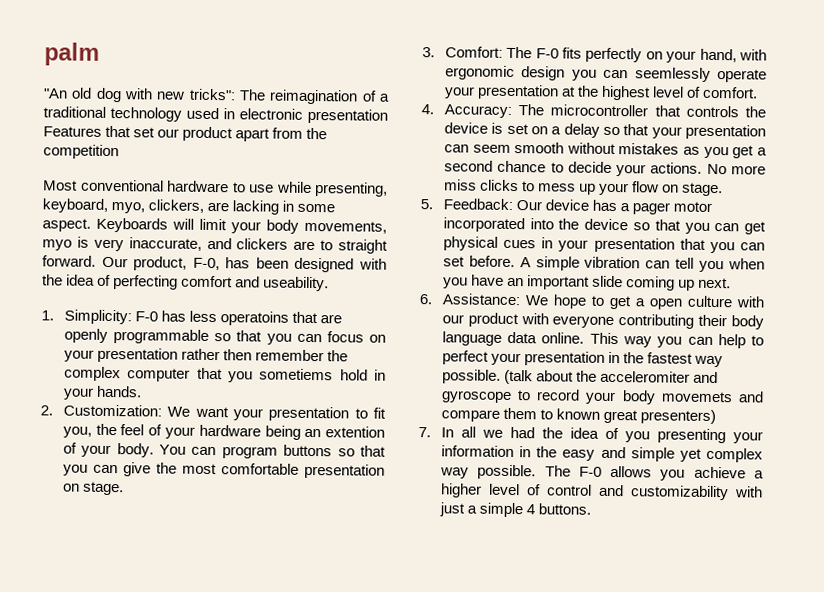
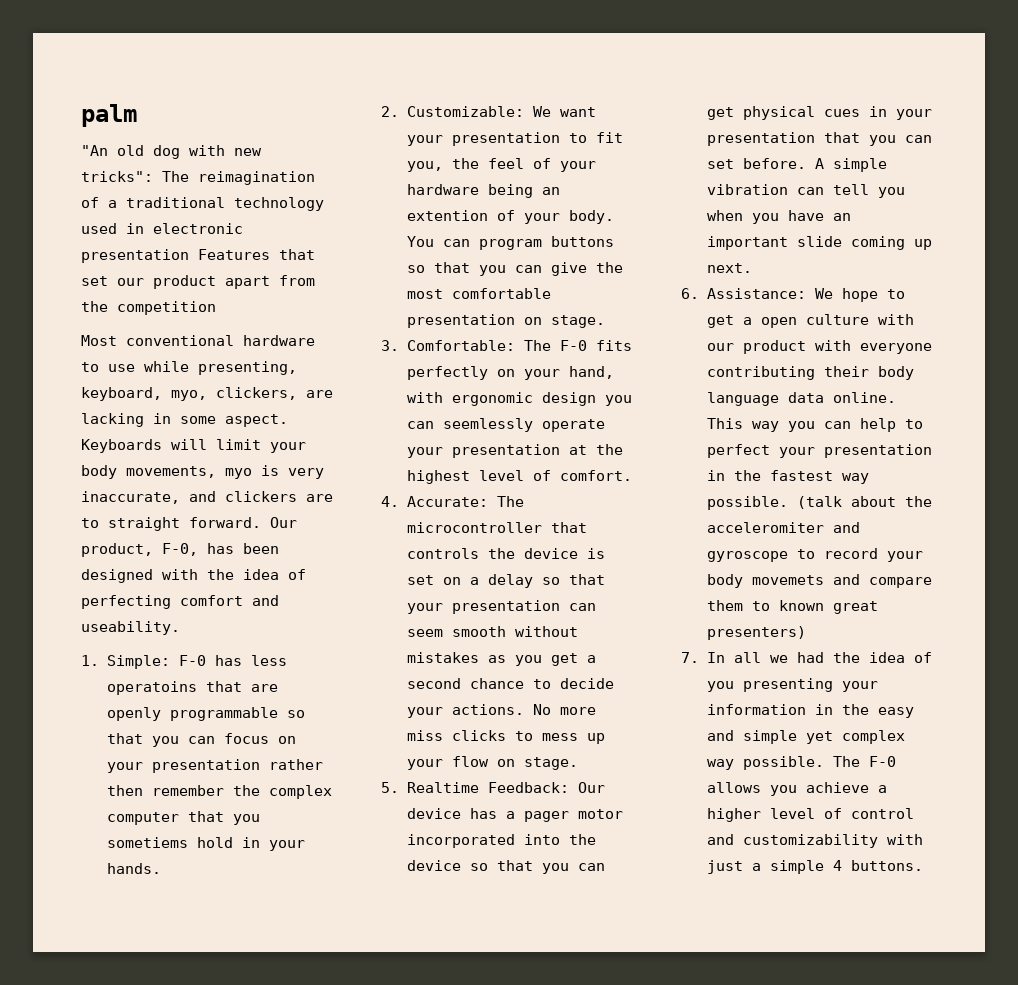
- 1. Simplicity: F-0 has less operatoins that are openly programmable so that you can focus on your presentation rather then remember the complex computer that you sometiems hold in your hands.
+ 1. Simple: F-0 has less operatoins that are openly programmable so that you can focus on your presentation rather then remember the complex computer that you sometiems hold in your hands.
- 2. Customization: We want your presentation to fit you, the feel of your hardware being an extention of your body.
+ 2. Customizable: We want your presentation to fit you, the feel of your hardware being an extention of your body.
- 3. Comfort: The F-0 fits perfectly on your hand, with ergonomic design you can seemlessly operate your presentation at the highest level of comfort.
+ 3. Comfortable: The F-0 fits perfectly on your hand, with ergonomic design you can seemlessly operate your presentation at the highest level of comfort.
- 4. Accuracy: The microcontroller that controls the device is set on a delay so that your presentation can seem smooth without mistakes as you get a second chance to decide your actions.
+ 4. Accurate: The microcontroller that controls the device is set on a delay so that your presentation can seem smooth without mistakes as you get a second chance to decide your actions.
- 5. Feedback: Our device has a pager motor incorporated into the device so that you can get physical cues in your presentation that you can set before.
+ 5. Realtime Feedback: Our device has a pager motor incorporated into the device so that you can get physical cues in your presentation that you can set before.

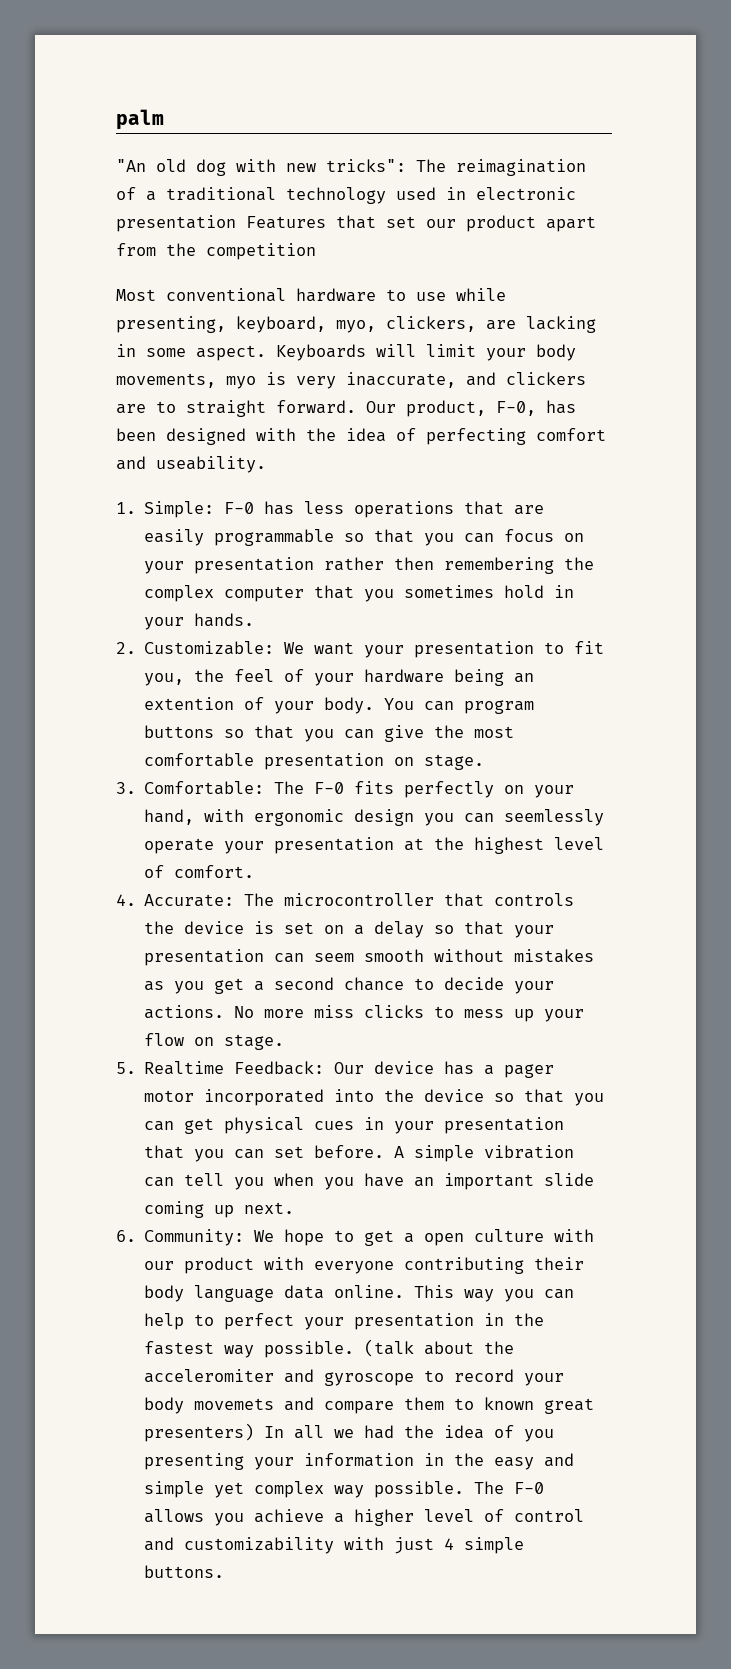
- 1. Simple: F-0 has less operatoins that are openly programmable so that you can focus on your presentation rather then remember the complex computer that you sometiems hold in your hands.
+ 1. Simple: F-0 has less operations that are easily programmable so that you can focus on your presentation rather then remembering the complex computer that you sometimes hold in your hands.
- 6. Assistance: We hope to get a open culture with our product with everyone contributing their body language data online.
+ 6. Community: We hope to get a open culture with our product with everyone contributing their body language data online.
- (talk about the acceleromiter and gyroscope to record your body movemets and compare them to known great presenters)
- 7. In all we had the idea of you presenting your information in the easy and simple yet complex way possible.
+ (talk about the acceleromiter and gyroscope to record your body movemets and compare them to known great presenters) In all we had the idea of you presenting your information in the easy and simple yet complex way possible.
- The F-0 allows you achieve a higher level of control and customizability with just a simple 4 buttons.
+ The F-0 allows you achieve a higher level of control and customizability with just 4 simple buttons.

